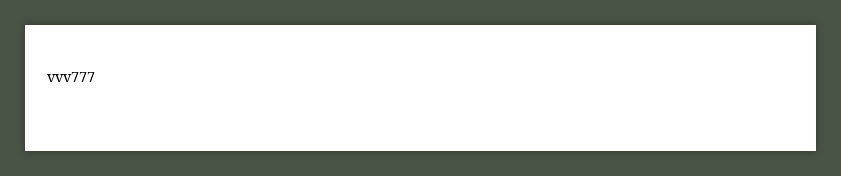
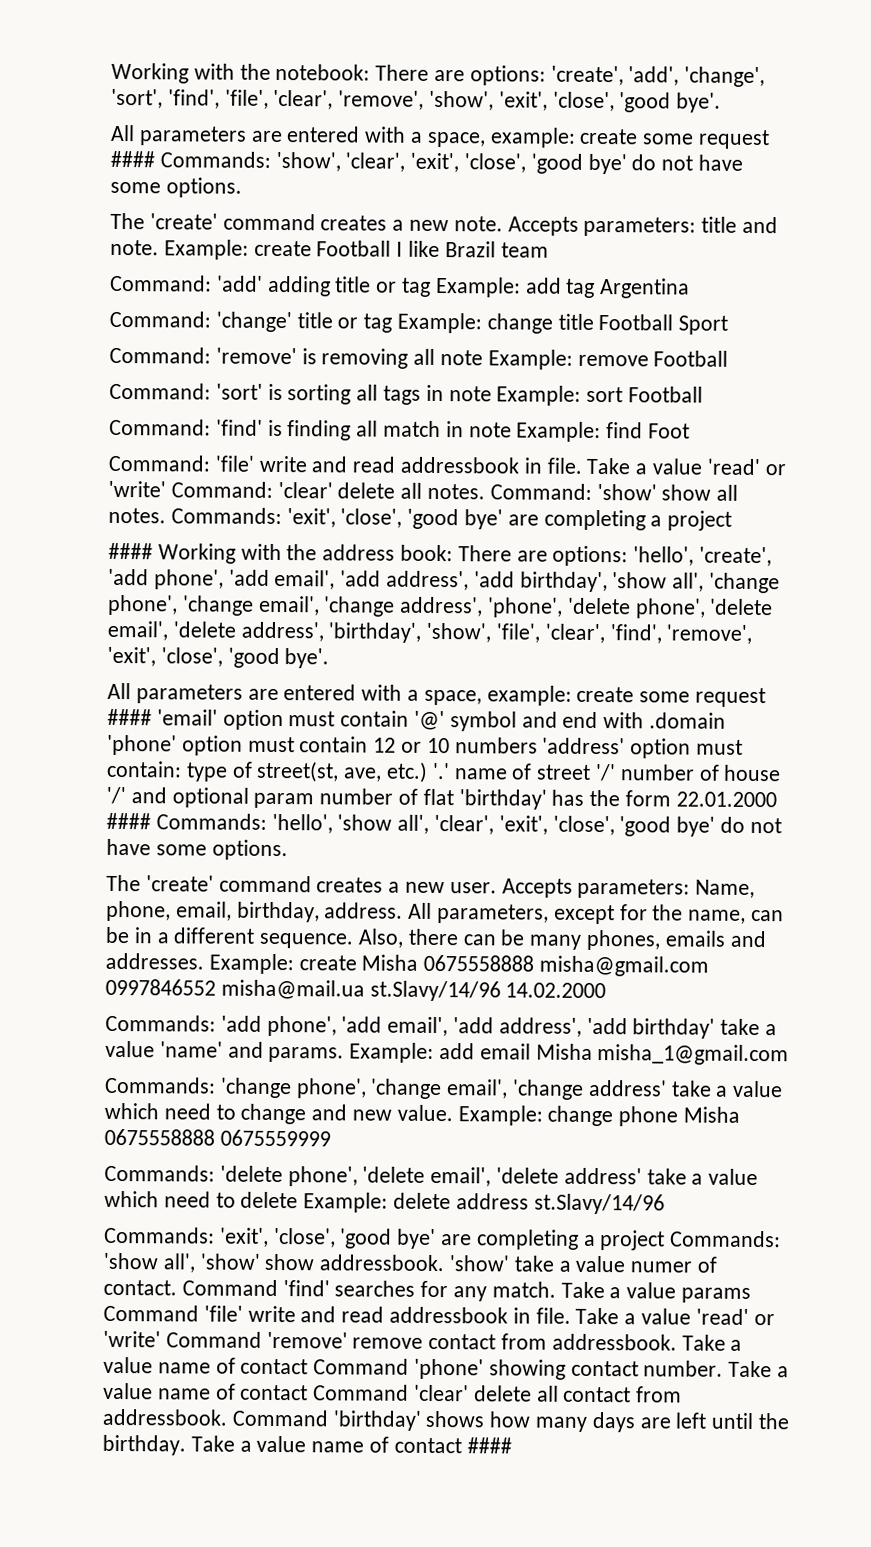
- vvv777
+ Working with the notebook: There are options: 'create', 'add', 'change', 'sort', 'find', 'file', 'clear', 'remove', 'show', 'exit', 'close', 'good bye'.
+ All parameters are entered with a space, example: create some request #### Commands: 'show', 'clear', 'exit', 'close', 'good bye' do not have some options.
+ The 'create' command creates a new note. Accepts parameters: title and note. Example: create Football I like Brazil team
+ Command: 'add' adding title or tag Example: add tag Argentina
+ Command: 'change' title or tag Example: change title Football Sport
+ Command: 'remove' is removing all note Example: remove Football
+ Command: 'sort' is sorting all tags in note Example: sort Football
+ Command: 'find' is finding all match in note Example: find Foot
+ Command: 'file' write and read addressbook in file. Take a value 'read' or 'write' Command: 'clear' delete all notes. Command: 'show' show all notes. Commands: 'exit', 'close', 'good bye' are completing a project
+ #### Working with the address book: There are options: 'hello', 'create', 'add phone', 'add email', 'add address', 'add birthday', 'show all', 'change phone', 'change email', 'change address', 'phone', 'delete phone', 'delete email', 'delete address', 'birthday', 'show', 'file', 'clear', 'find', 'remove', 'exit', 'close', 'good bye'.
+ All parameters are entered with a space, example: create some request #### 'email' option must contain '@' symbol and end with .domain 'phone' option must contain 12 or 10 numbers 'address' option must contain: type of street(st, ave, etc.) '.' name of street '/' number of house '/' and optional param number of flat 'birthday' has the form 22.01.2000 #### Commands: 'hello', 'show all', 'clear', 'exit', 'close', 'good bye' do not have some options.
+ The 'create' command creates a new user. Accepts parameters: Name, phone, email, birthday, address. All parameters, except for the name, can be in a different sequence. Also, there can be many phones, emails and addresses. Example: create Misha 0675558888 misha@gmail.com 0997846552 misha@mail.ua st.Slavy/14/96 14.02.2000
+ Commands: 'add phone', 'add email', 'add address', 'add birthday' take a value 'name' and params. Example: add email Misha misha_1@gmail.com
+ Commands: 'change phone', 'change email', 'change address' take a value which need to change and new value. Example: change phone Misha 0675558888 0675559999
+ Commands: 'delete phone', 'delete email', 'delete address' take a value which need to delete Example: delete address st.Slavy/14/96
+ Commands: 'exit', 'close', 'good bye' are completing a project Commands: 'show all', 'show' show addressbook. 'show' take a value numer of contact. Command 'find' searches for any match. Take a value params Command 'file' write and read addressbook in file. Take a value 'read' or 'write' Command 'remove' remove contact from addressbook. Take a value name of contact Command 'phone' showing contact number. Take a value name of contact Command 'clear' delete all contact from addressbook. Command 'birthday' shows how many days are left until the birthday. Take a value name of contact ####

